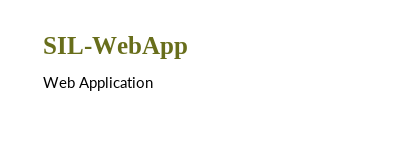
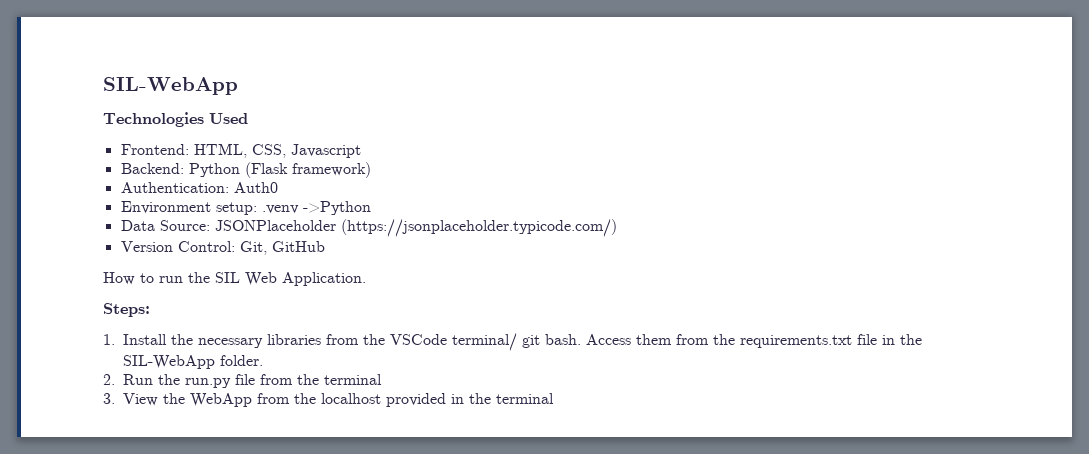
- Web Application
+ Technologies Used
+ Frontend: HTML, CSS, Javascript
+ Backend: Python (Flask framework)
+ Authentication: Auth0
+ Environment setup: .venv ->Python
+ Data Source: JSONPlaceholder (https://jsonplaceholder.typicode.com/)
+ Version Control: Git, GitHub
+ How to run the SIL Web Application.
+ Steps:
+ 1. Install the necessary libraries from the VSCode terminal/ git bash. Access them from the requirements.txt file in the SIL-WebApp folder.
+ 2. Run the run.py file from the terminal
+ 3. View the WebApp from the localhost provided in the terminal

